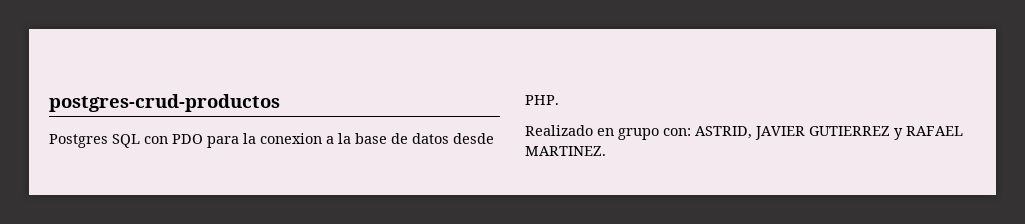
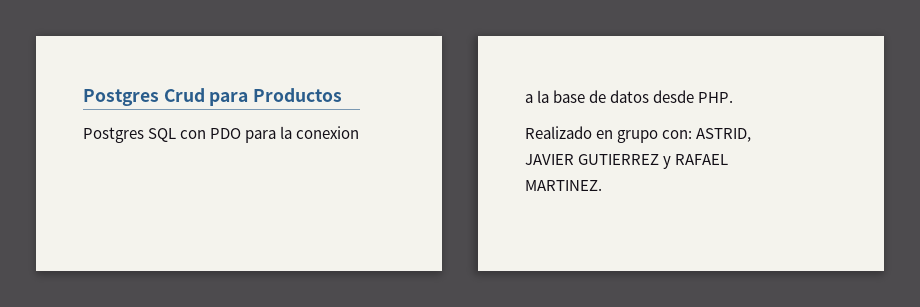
- postgres-crud-productos
+ Postgres Crud para Productos

